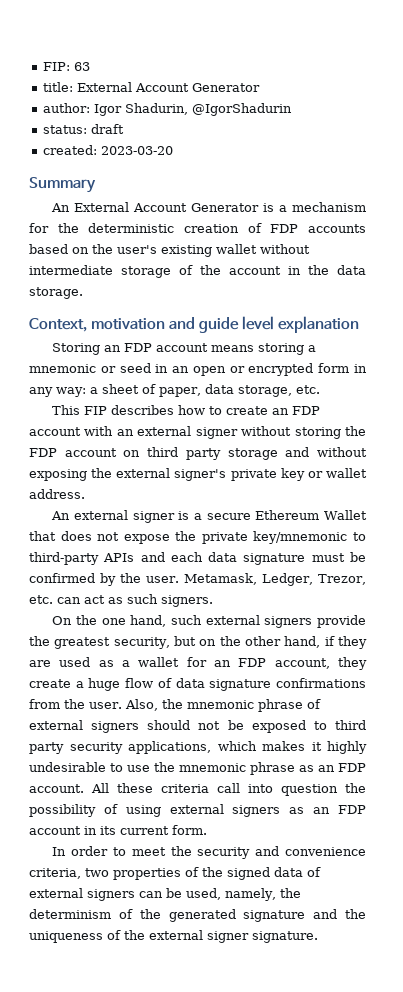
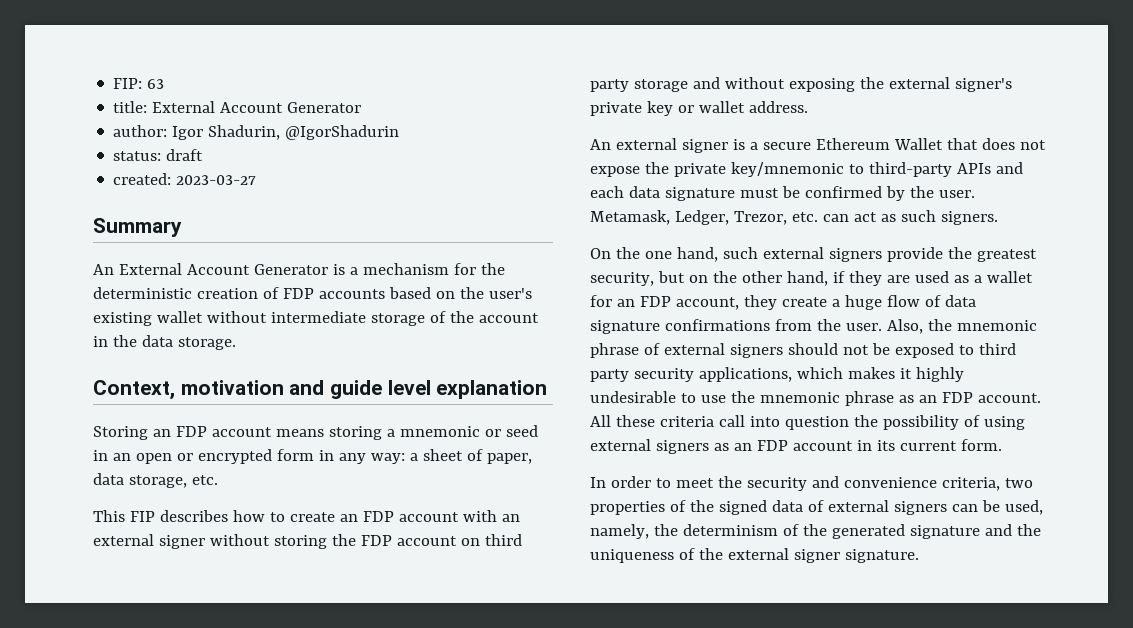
- created: 2023-03-20
+ created: 2023-03-27

